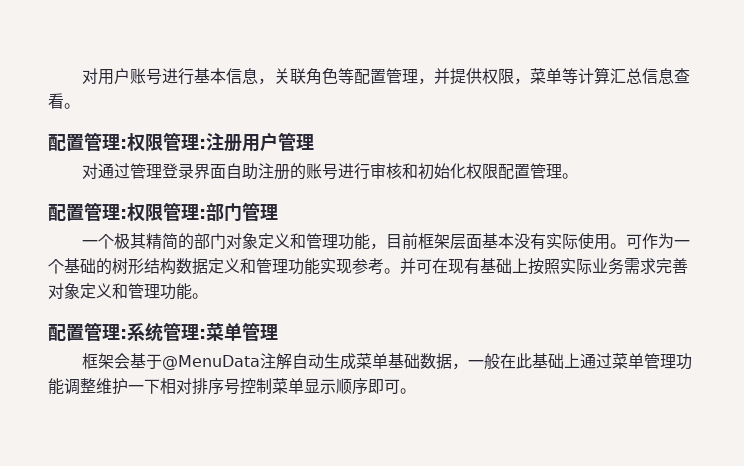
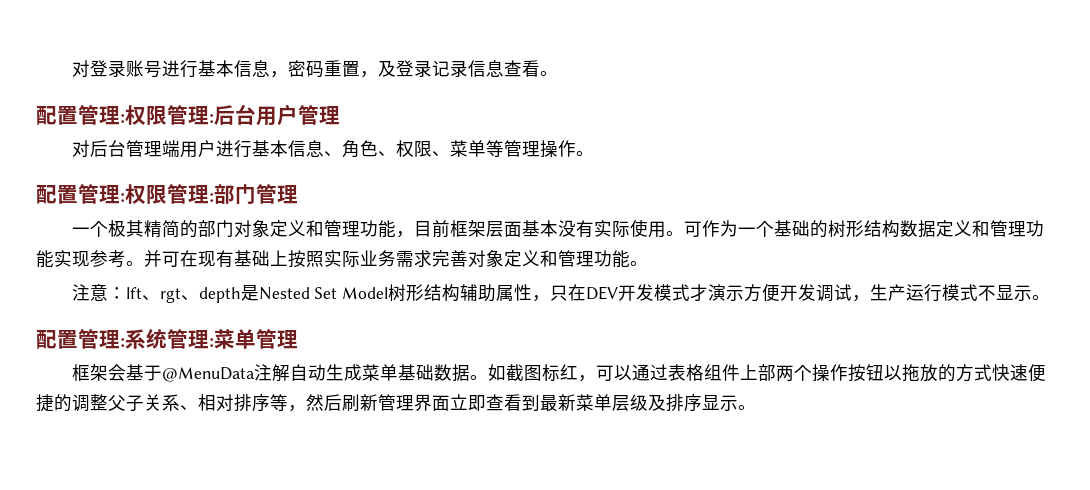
- 对用户账号进行基本信息，关联角色等配置管理，并提供权限，菜单等计算汇总信息查看。
+ 对登录账号进行基本信息，密码重置，及登录记录信息查看。
- 配置管理:权限管理:注册用户管理
+ 配置管理:权限管理:后台用户管理
- 对通过管理登录界面自助注册的账号进行审核和初始化权限配置管理。
+ 对后台管理端用户进行基本信息、角色、权限、菜单等管理操作。
+ 注意：lft、rgt、depth是Nested Set Model树形结构辅助属性，只在DEV开发模式才演示方便开发调试，生产运行模式不显示。
- 框架会基于@MenuData注解自动生成菜单基础数据，一般在此基础上通过菜单管理功能调整维护一下相对排序号控制菜单显示顺序即可。
+ 框架会基于@MenuData注解自动生成菜单基础数据。如截图标红，可以通过表格组件上部两个操作按钮以拖放的方式快速便捷的调整父子关系、相对排序等，然后刷新管理界面立即查看到最新菜单层级及排序显示。

